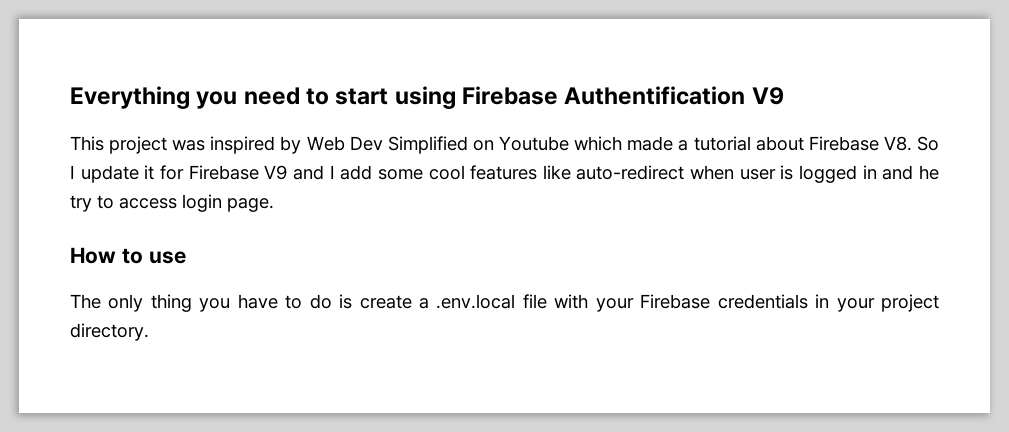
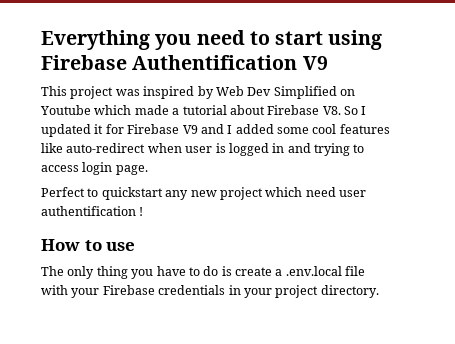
- This project was inspired by Web Dev Simplified on Youtube which made a tutorial about Firebase V8. So I update it for Firebase V9 and I add some cool features like auto-redirect when user is logged in and he try to access login page.
+ This project was inspired by Web Dev Simplified on Youtube which made a tutorial about Firebase V8. So I updated it for Firebase V9 and I added some cool features like auto-redirect when user is logged in and trying to access login page.
+ Perfect to quickstart any new project which need user authentification !

